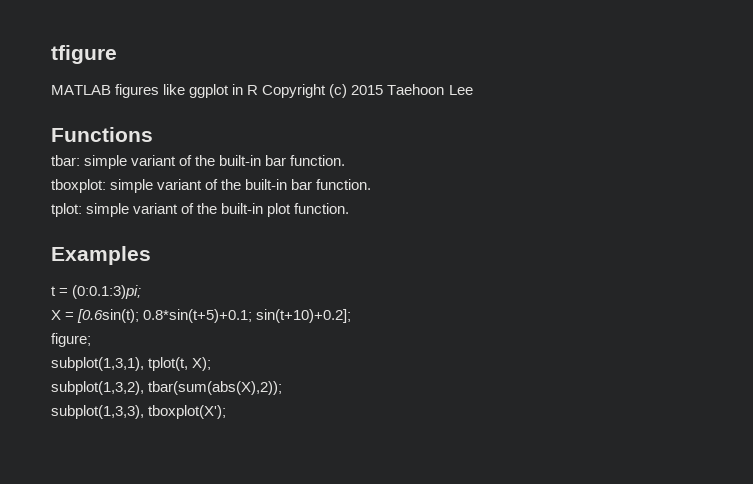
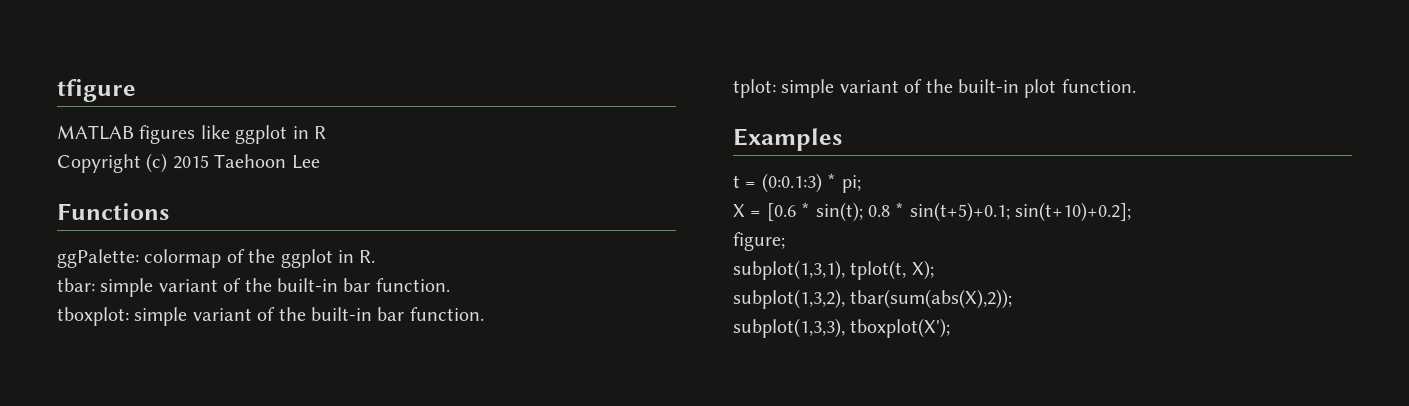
- MATLAB figures like ggplot in R Copyright (c) 2015 Taehoon Lee
+ MATLAB figures like ggplot in R
+ Copyright (c) 2015 Taehoon Lee
+ ggPalette: colormap of the ggplot in R.
- t = (0:0.1:3)pi;
+ t = (0:0.1:3) * pi;
- X = [0.6sin(t); 0.8*sin(t+5)+0.1; sin(t+10)+0.2];
+ X = [0.6 * sin(t); 0.8 * sin(t+5)+0.1; sin(t+10)+0.2];

